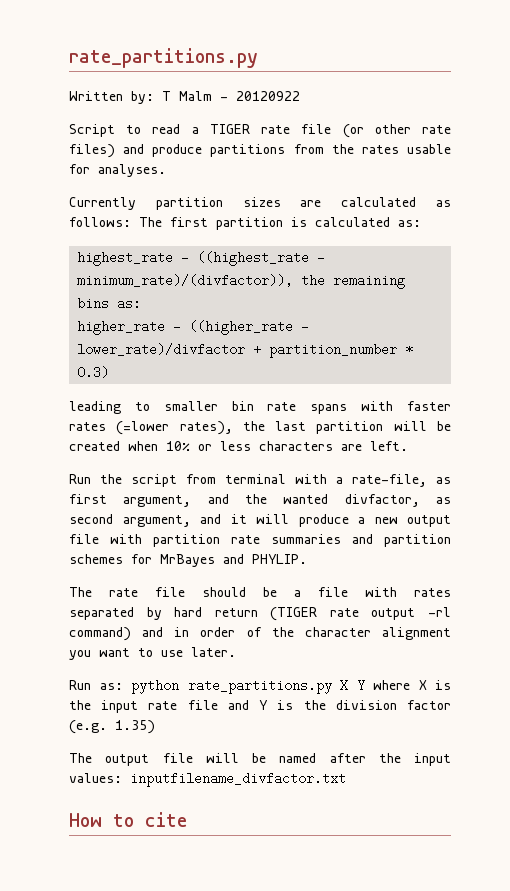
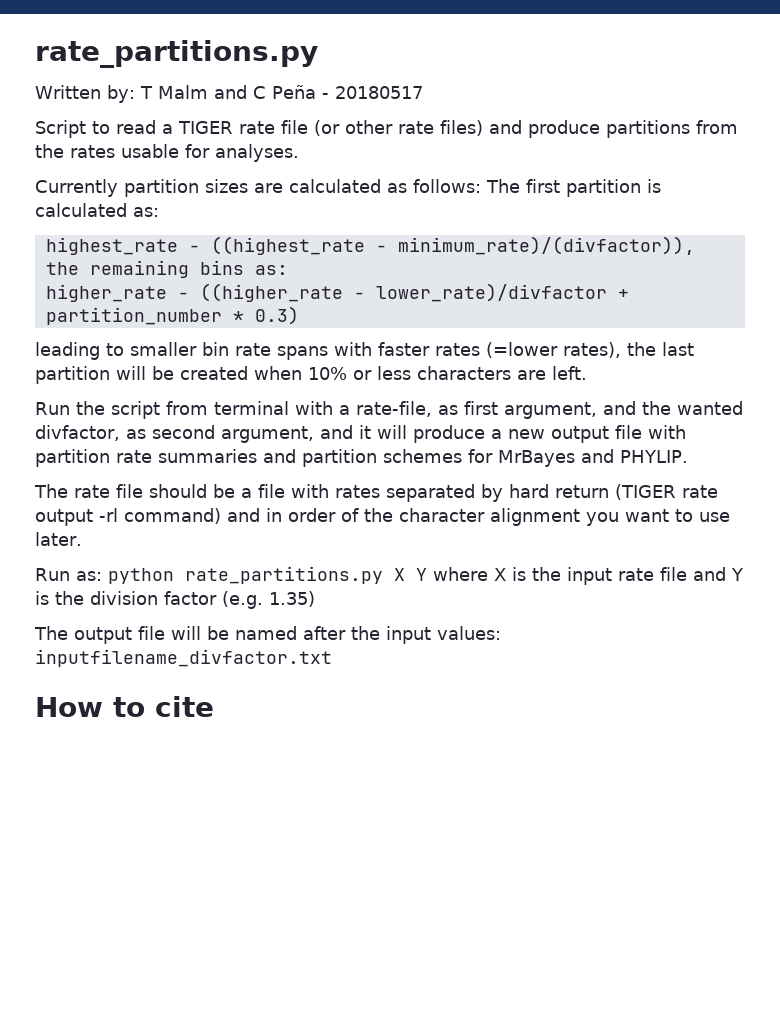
- Written by: T Malm - 20120922
+ Written by: T Malm and C Peña - 20180517

